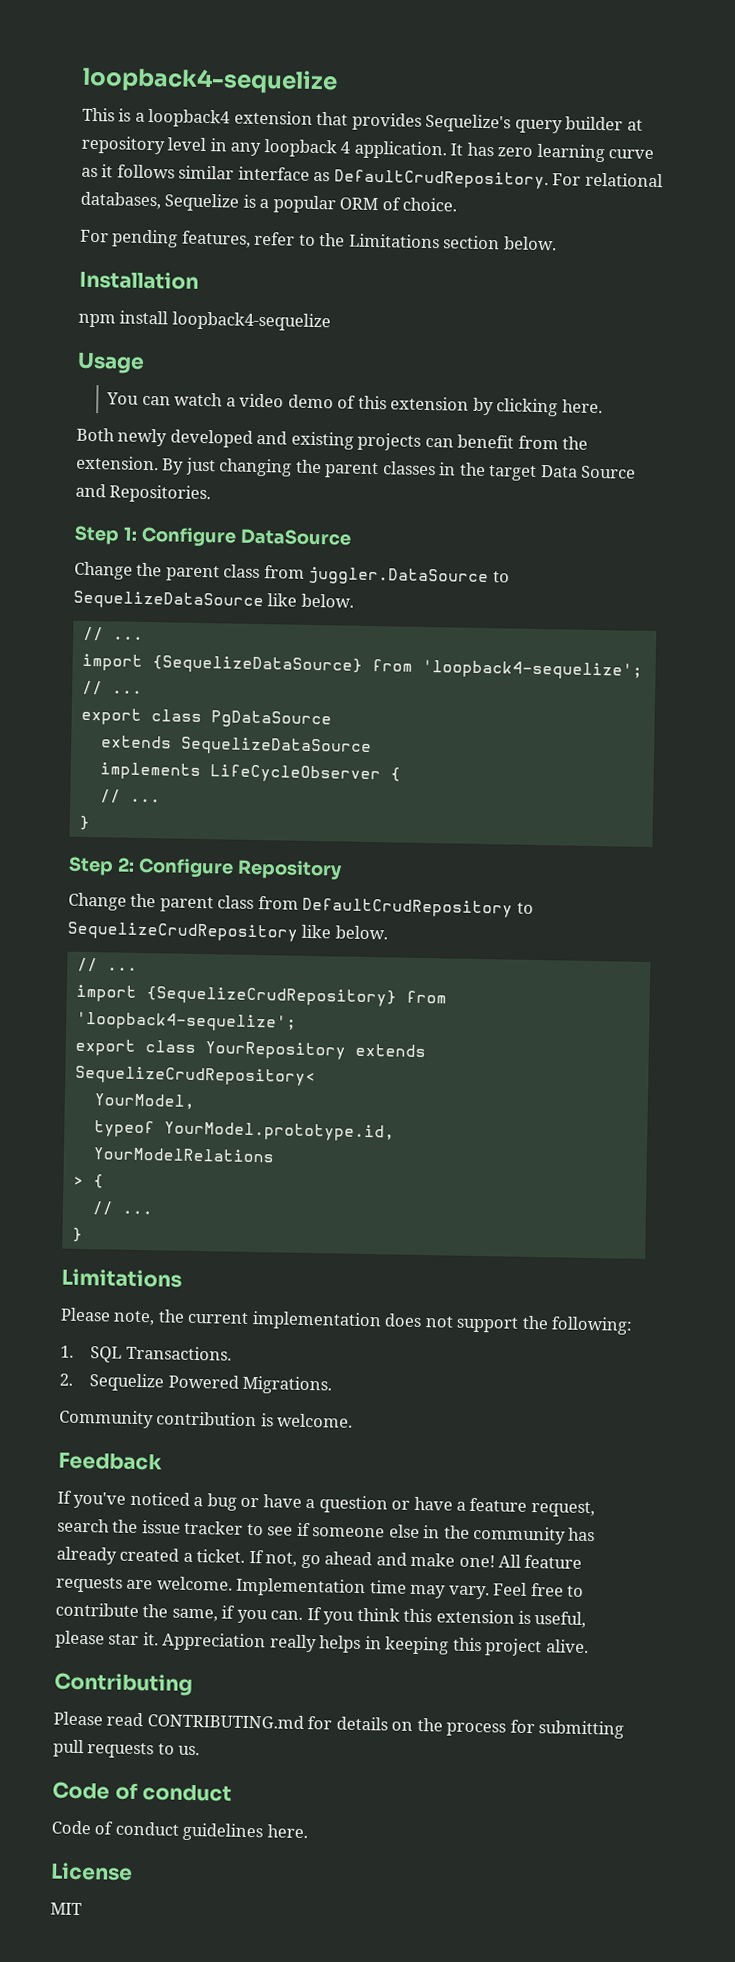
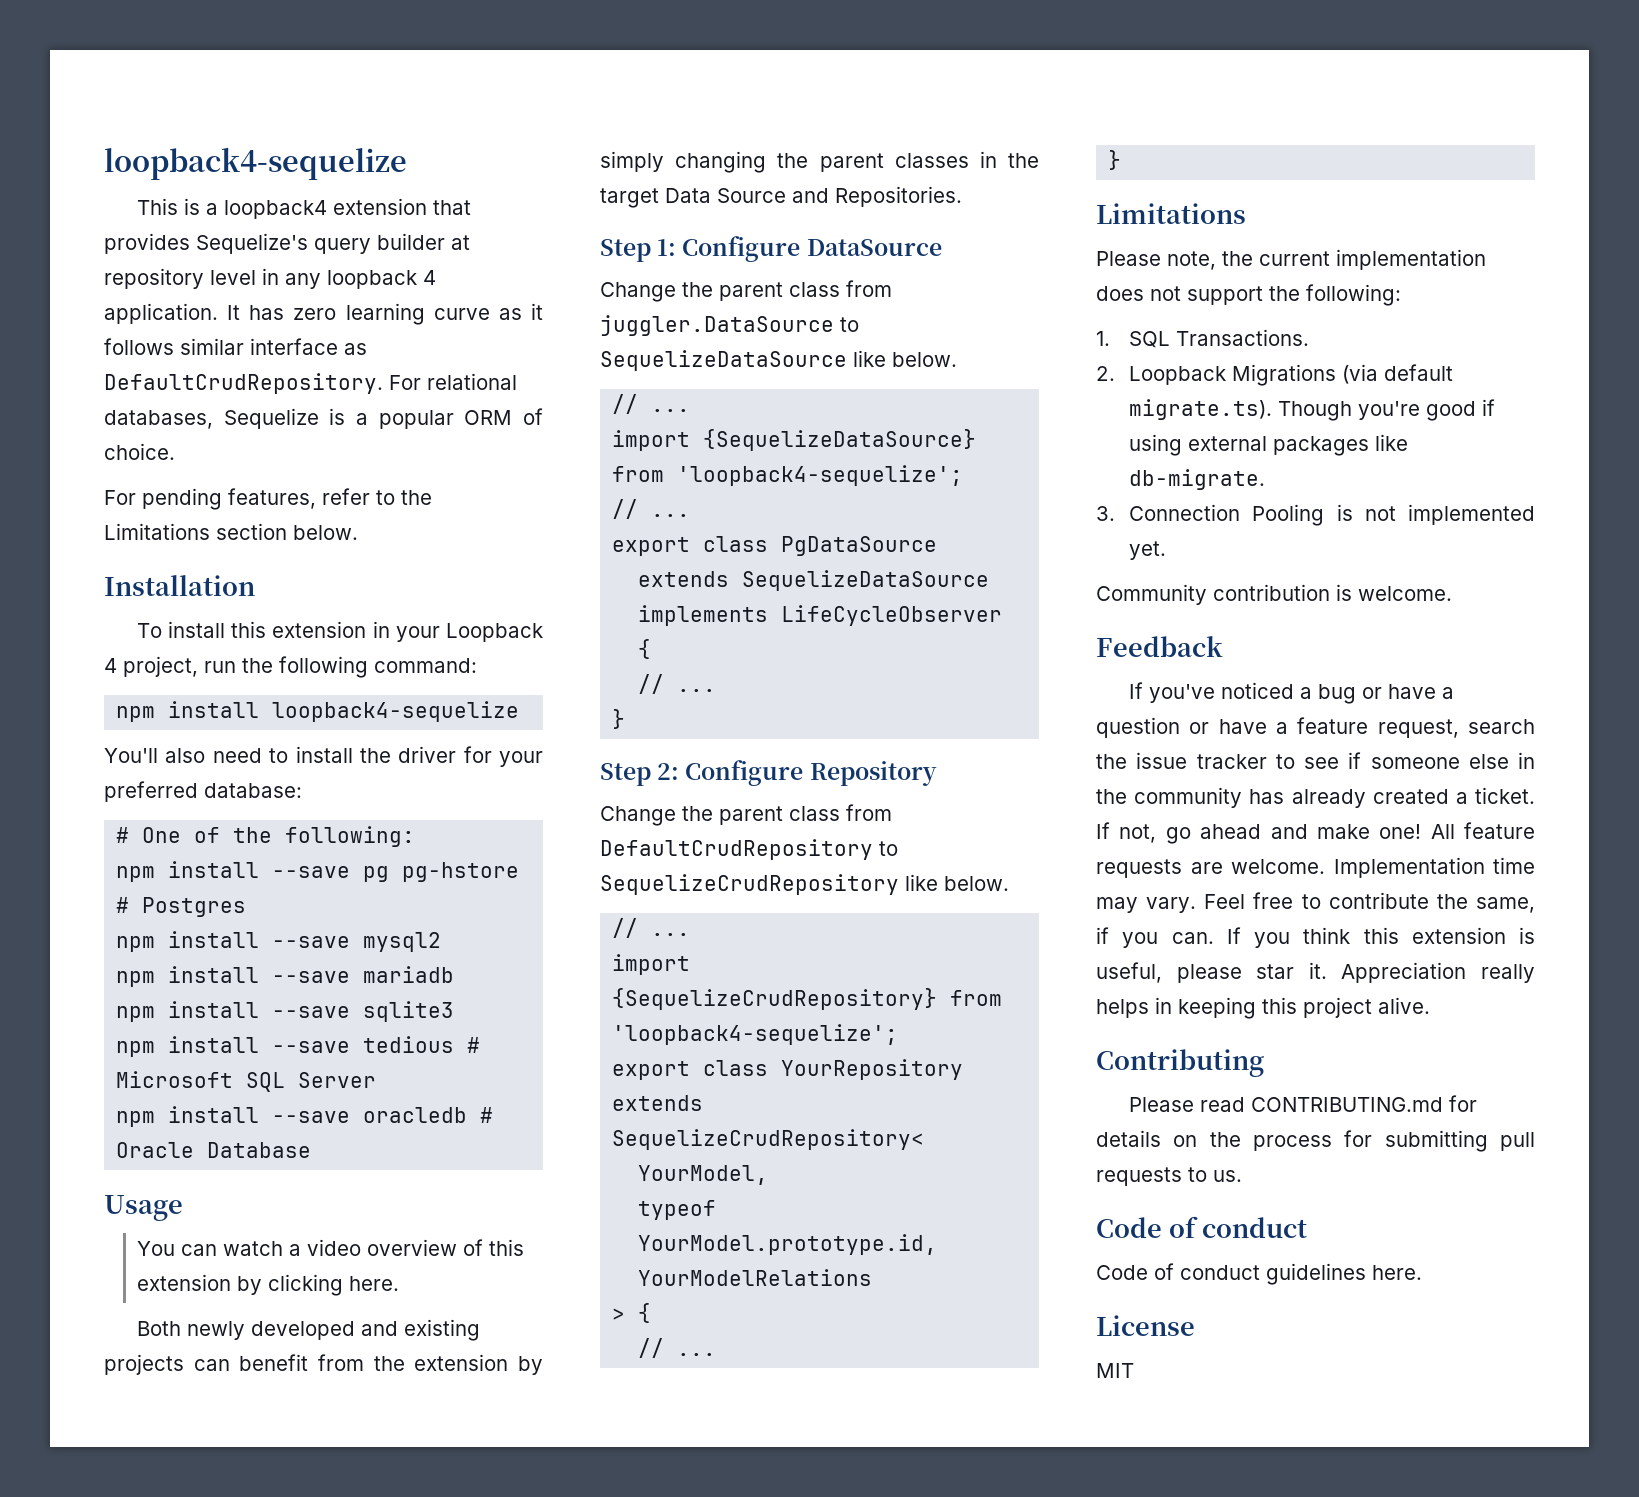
+ To install this extension in your Loopback 4 project, run the following command:
  npm install loopback4-sequelize
+ You'll also need to install the driver for your preferred database:
+ # One of the following:
+ npm install --save pg pg-hstore # Postgres
+ npm install --save mysql2
+ npm install --save mariadb
+ npm install --save sqlite3
+ npm install --save tedious # Microsoft SQL Server
+ npm install --save oracledb # Oracle Database
- You can watch a video demo of this extension by clicking here.
+ You can watch a video overview of this extension by clicking here.
- Both newly developed and existing projects can benefit from the extension. By just changing the parent classes in the target Data Source and Repositories.
+ Both newly developed and existing projects can benefit from the extension by simply changing the parent classes in the target Data Source and Repositories.
- 2. Sequelize Powered Migrations.
+ 2. Loopback Migrations (via default migrate.ts). Though you're good if using external packages like db-migrate.
+ 3. Connection Pooling is not implemented yet.

